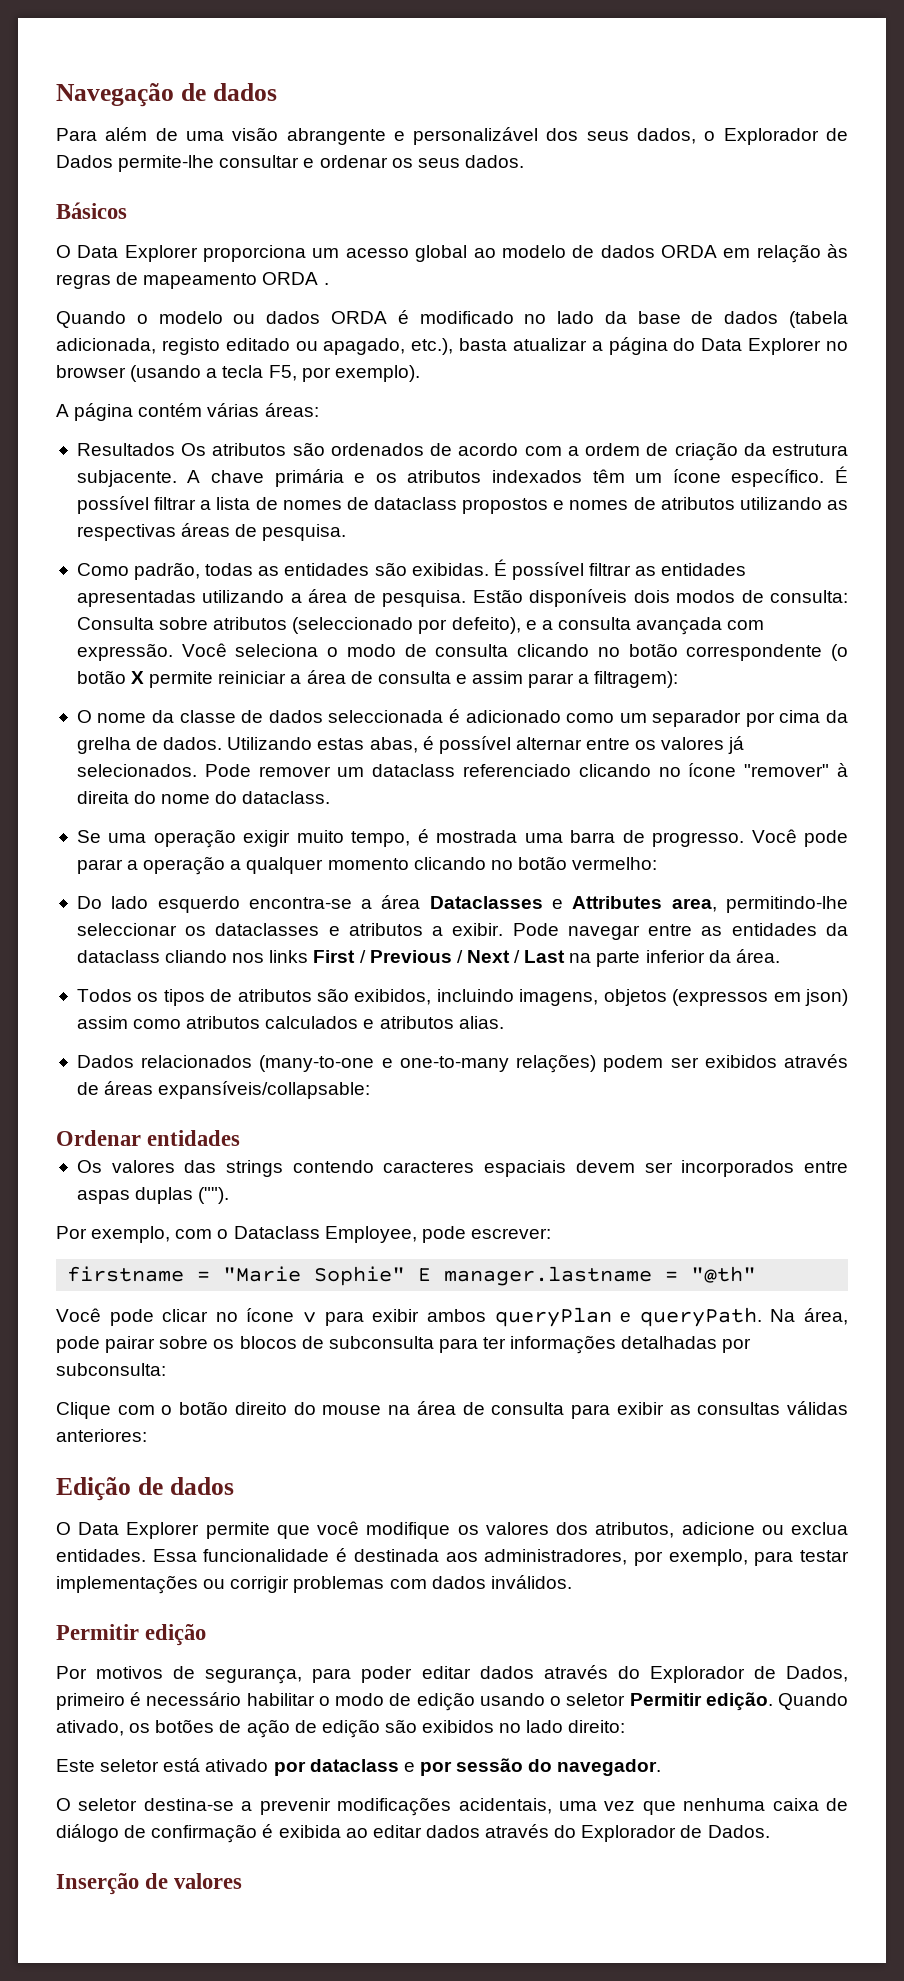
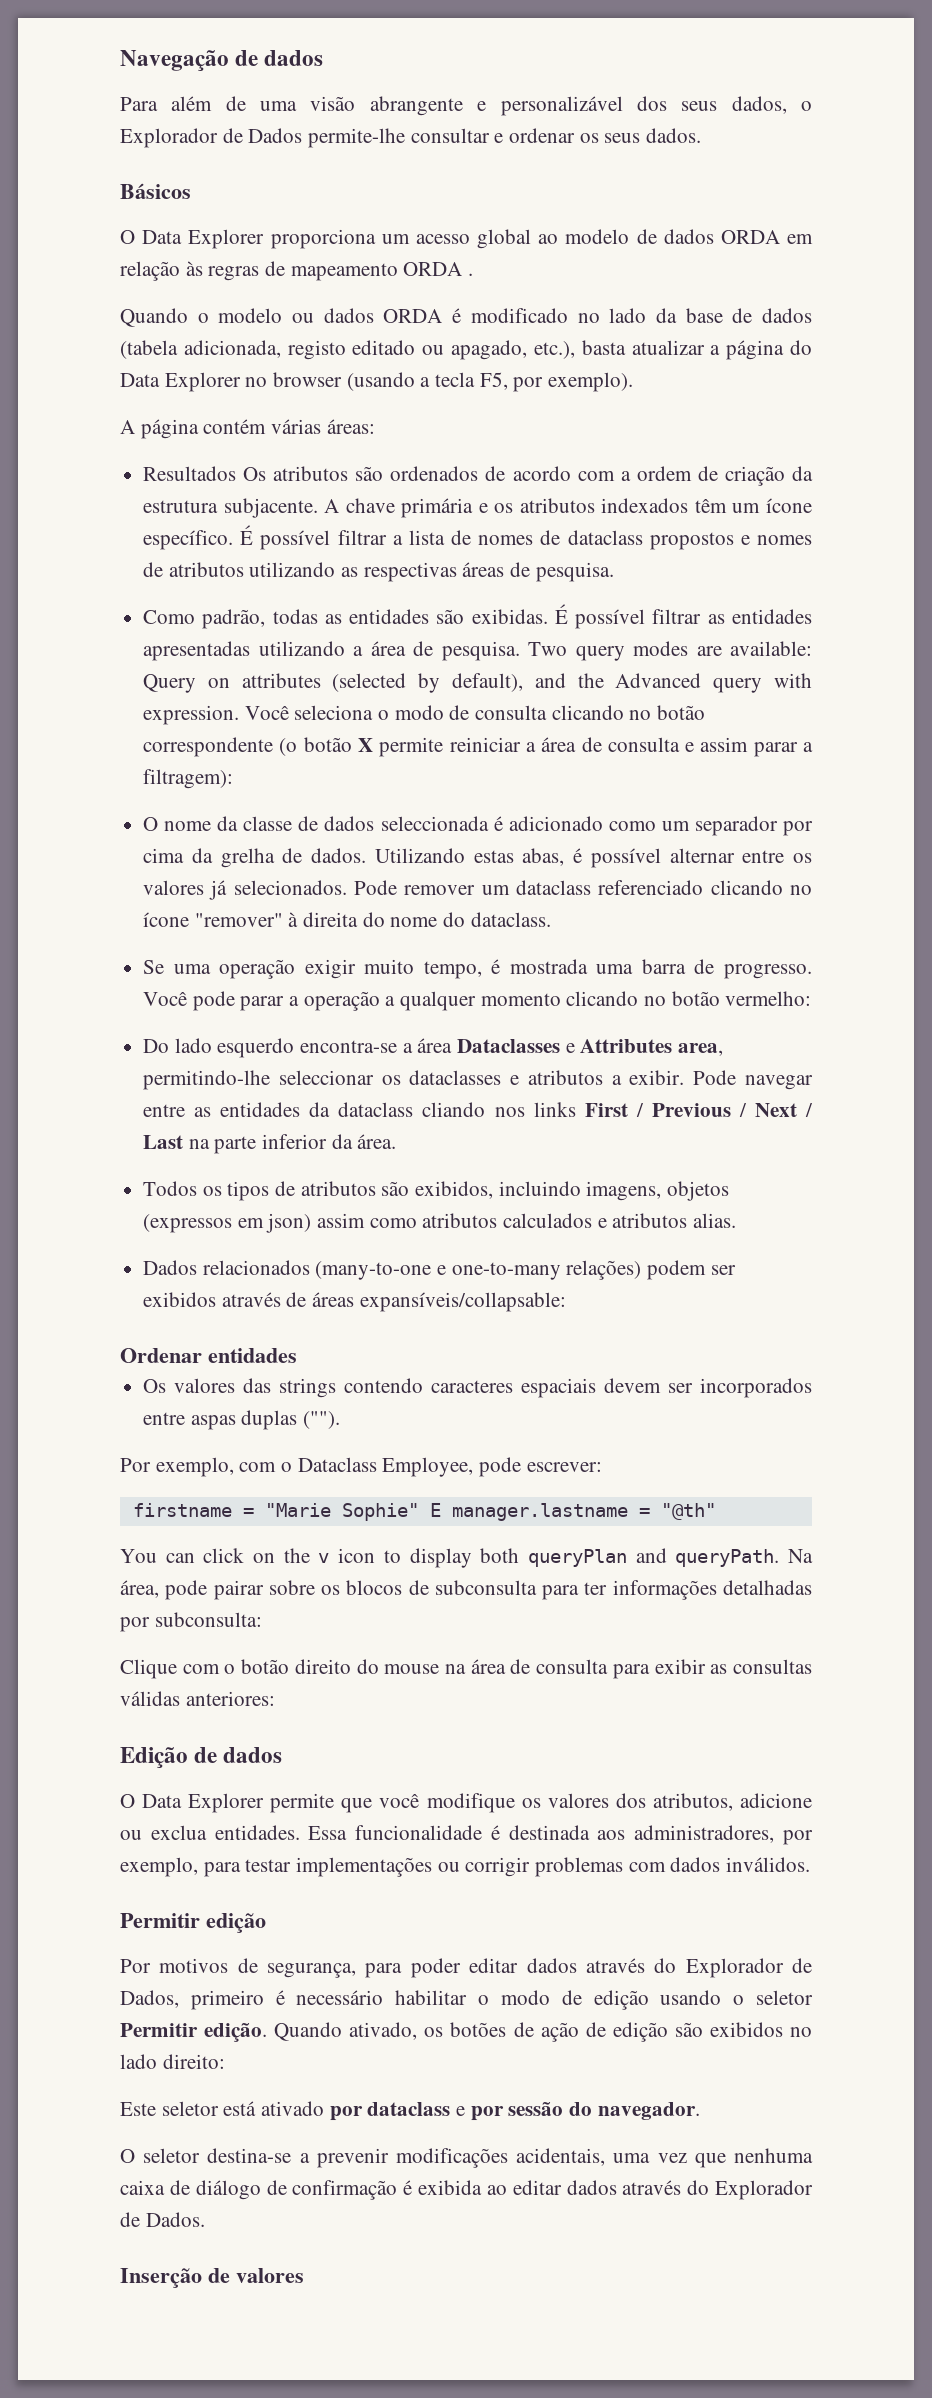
- Estão disponíveis dois modos de consulta: Consulta sobre atributos (seleccionado por defeito), e a consulta avançada com expressão.
+ Two query modes are available: Query on attributes (selected by default), and the Advanced query with expression.
- Você pode clicar no ícone v para exibir ambos queryPlan e queryPath.
+ You can click on the v icon to display both queryPlan and queryPath.

